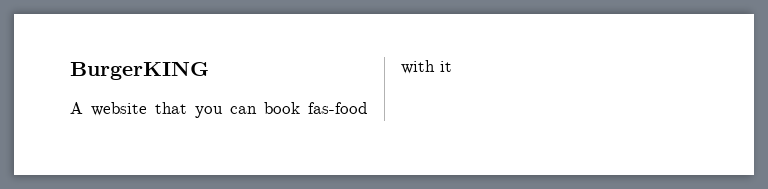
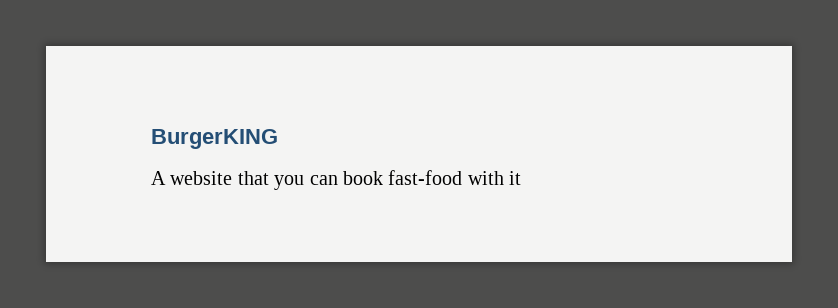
- A website that you can book fas-food with it
+ A website that you can book fast-food with it

